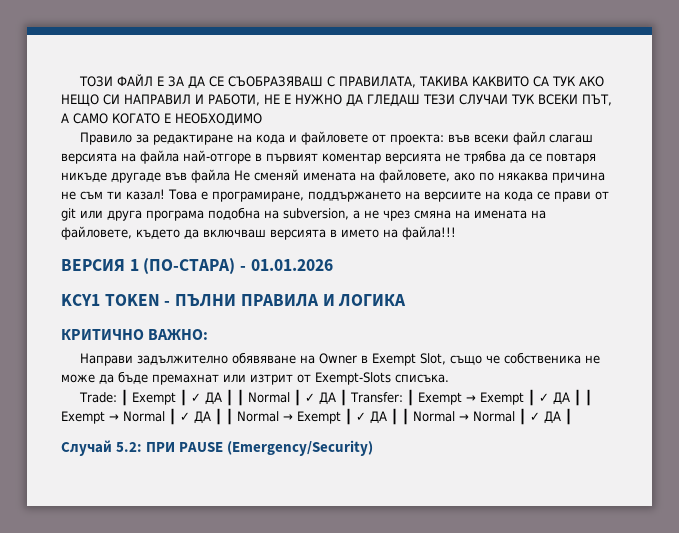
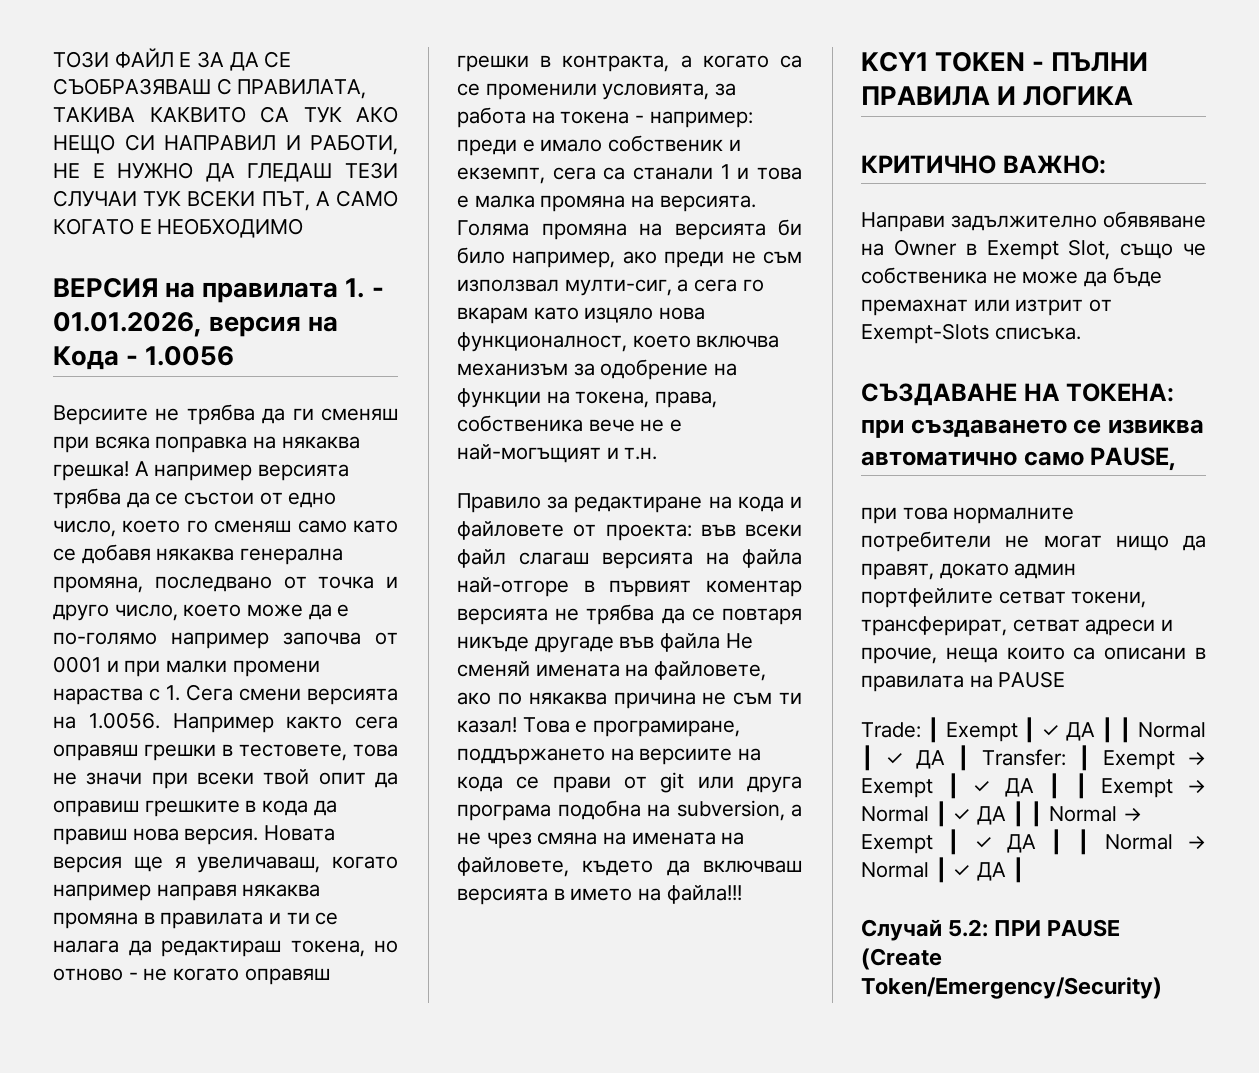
+ ВЕРСИЯ на правилата 1. - 01.01.2026, версия на Кода - 1.0056
+ Версиите не трябва да ги сменяш при всяка поправка на някаква грешка! А например версията трябва да се състои от едно число, което го сменяш само като се добавя някаква генерална промяна, последвано от точка и друго число, което може да е по-голямо например започва от 0001 и при малки промени нараства с 1. Сега смени версията на 1.0056. Например както сега оправяш грешки в тестовете, това не значи при всеки твой опит да оправиш грешките в кода да правиш нова версия. Новата версия ще я увеличаваш, когато например направя някаква промяна в правилата и ти се налага да редактираш токена, но отново - не когато оправяш грешки в контракта, а когато са се променили условията, за работа на токена - например: преди е имало собственик и екземпт, сега са станали 1 и това е малка промяна на версията. Голяма промяна на версията би било например, ако преди не съм използвал мулти-сиг, а сега го вкарам като изцяло нова функционалност, което включва механизъм за одобрение на функции на токена, права, собственика вече не е най-могъщият и т.н.
- ВЕРСИЯ 1 (ПО-СТАРА) - 01.01.2026
+ СЪЗДАВАНЕ НА ТОКЕНА: при създаването се извиква автоматично само PAUSE,
+ при това нормалните потребители не могат нищо да правят, докато админ портфейлите сетват токени, трансферират, сетват адреси и прочие, неща които са описани в правилата на PAUSE
- Случай 5.2: ПРИ PAUSE (Emergency/Security)
+ Случай 5.2: ПРИ PAUSE (Create Token/Emergency/Security)

